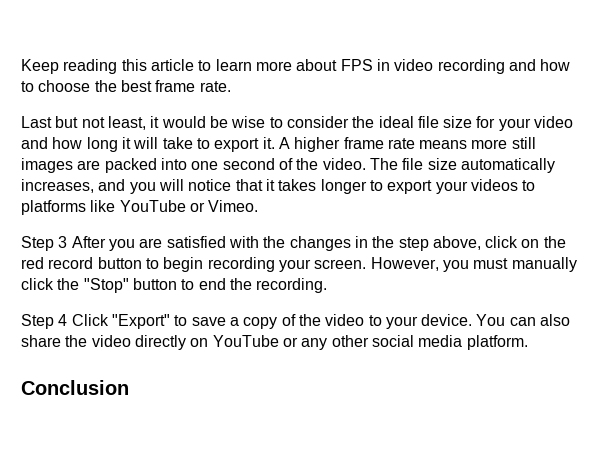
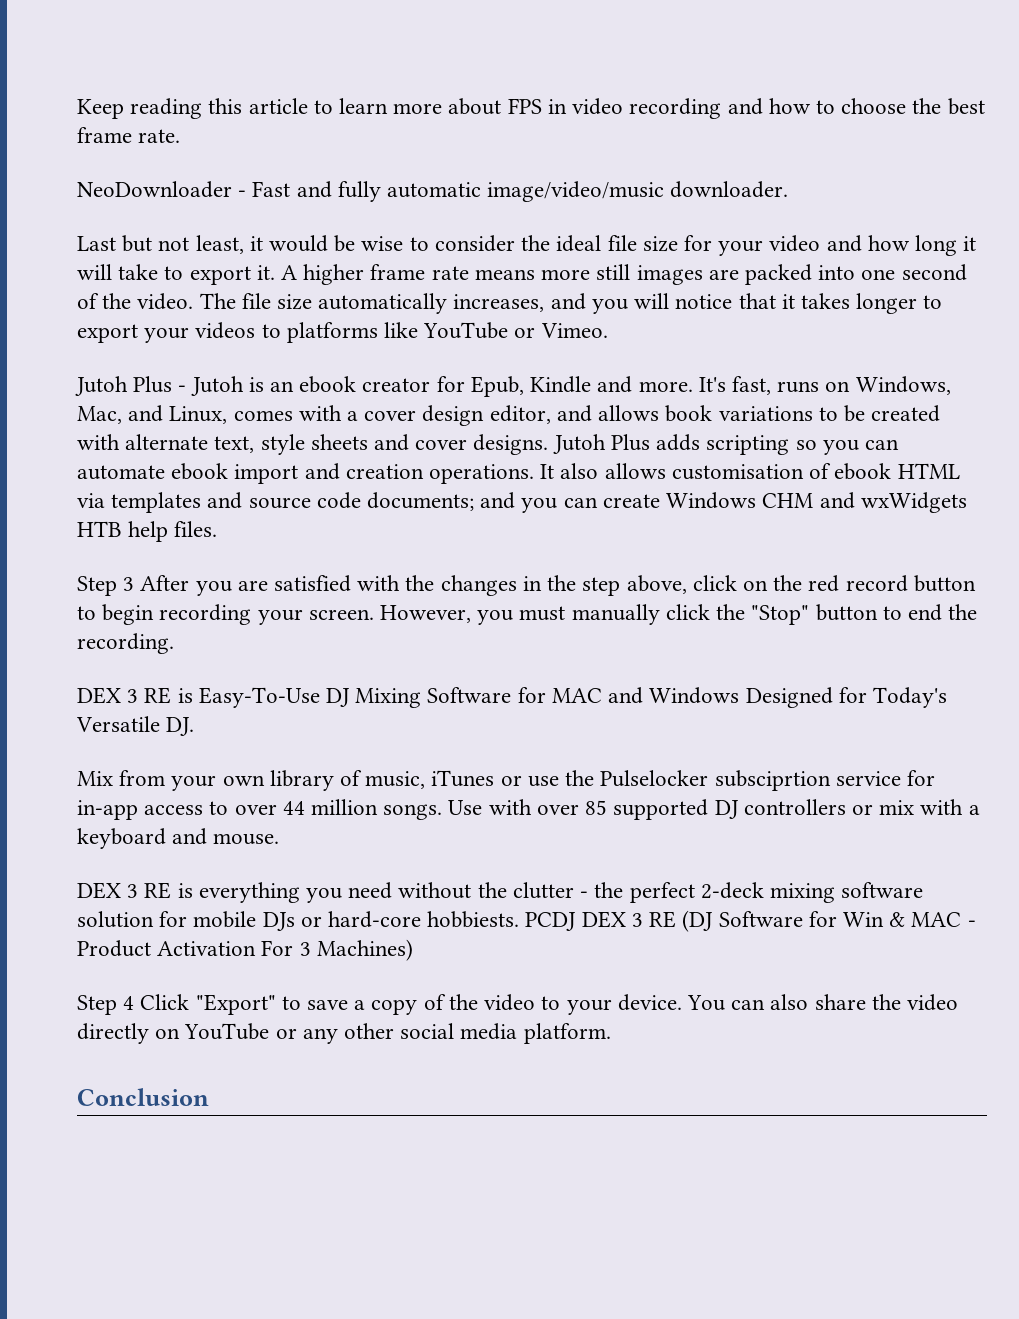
+ NeoDownloader - Fast and fully automatic image/video/music downloader.
+ Jutoh Plus - Jutoh is an ebook creator for Epub, Kindle and more. It's fast, runs on Windows, Mac, and Linux, comes with a cover design editor, and allows book variations to be created with alternate text, style sheets and cover designs. Jutoh Plus adds scripting so you can automate ebook import and creation operations. It also allows customisation of ebook HTML via templates and source code documents; and you can create Windows CHM and wxWidgets HTB help files.
+ DEX 3 RE is Easy-To-Use DJ Mixing Software for MAC and Windows Designed for Today's Versatile DJ.
+ Mix from your own library of music, iTunes or use the Pulselocker subsciprtion service for in-app access to over 44 million songs. Use with over 85 supported DJ controllers or mix with a keyboard and mouse.
+ DEX 3 RE is everything you need without the clutter - the perfect 2-deck mixing software solution for mobile DJs or hard-core hobbiests. PCDJ DEX 3 RE (DJ Software for Win & MAC - Product Activation For 3 Machines)

